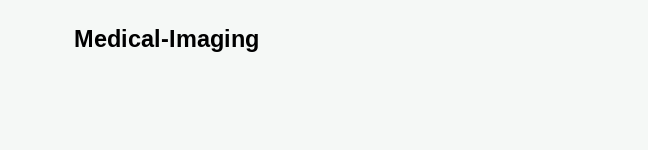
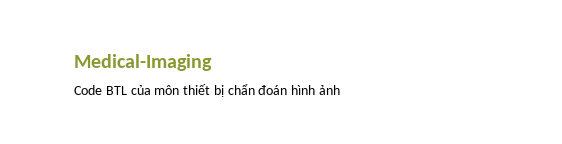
+ Code BTL của môn thiết bị chẩn đoán hình ảnh

